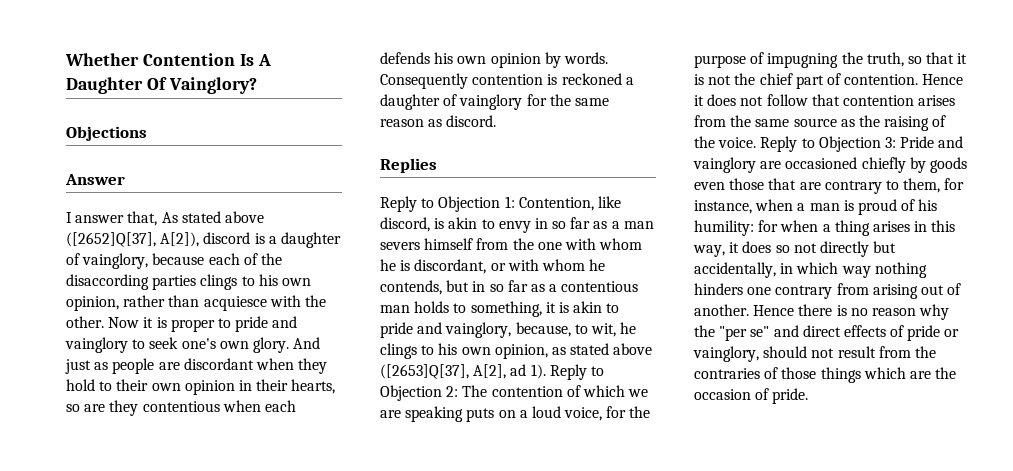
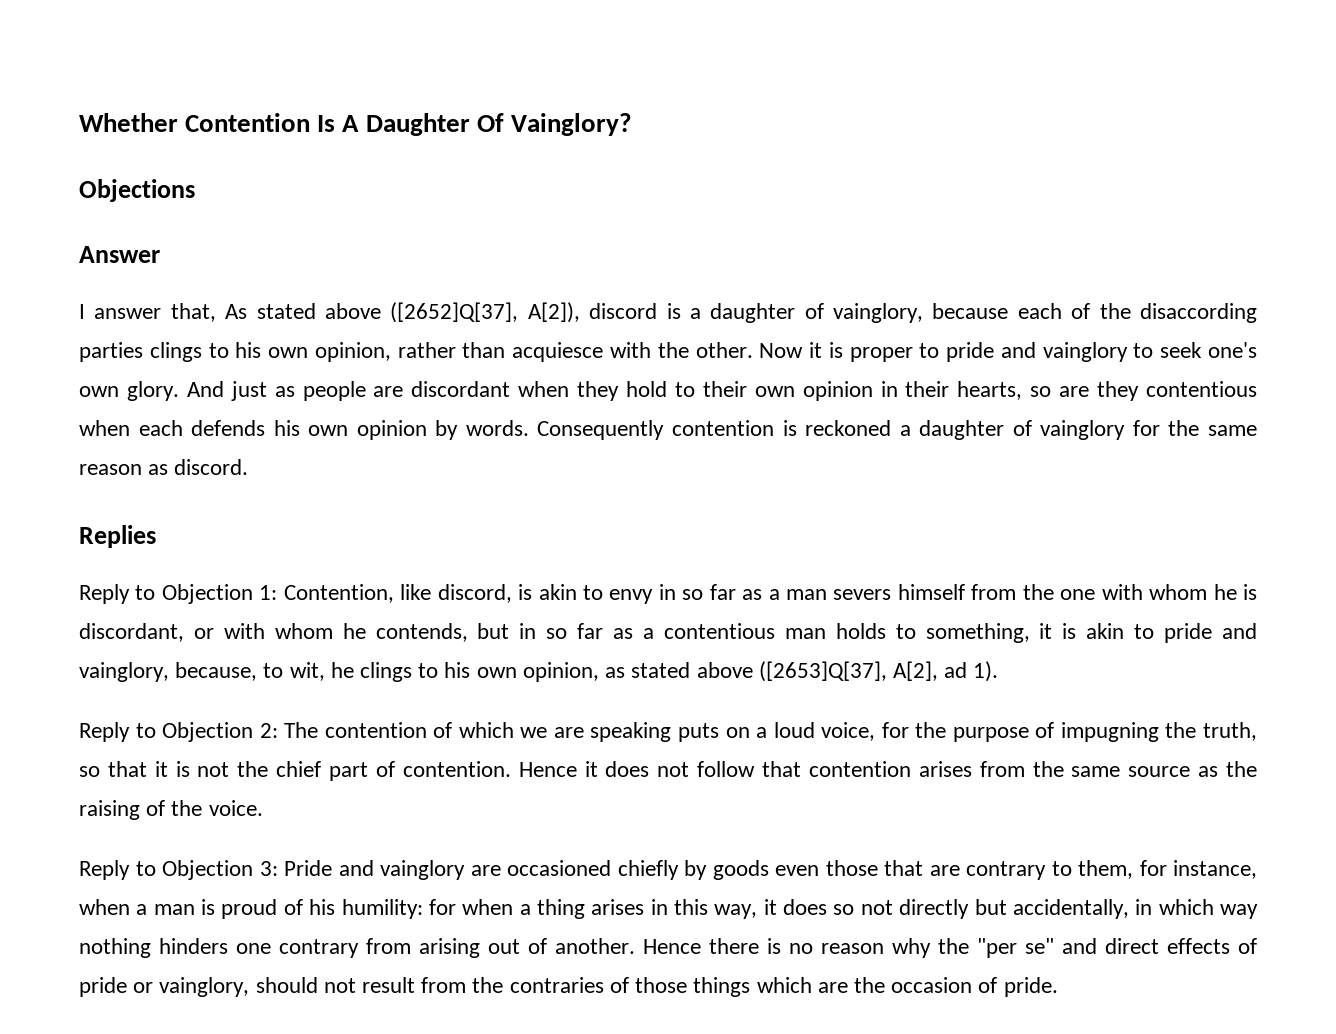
- Contention, like discord, is akin to envy in so far as a man severs himself from the one with whom he is discordant, or with whom he contends, but in so far as a contentious man holds to something, it is akin to pride and vainglory, because, to wit, he clings to his own opinion, as stated above ([2653]Q[37], A[2], ad 1). Reply to Objection 2:
+ Contention, like discord, is akin to envy in so far as a man severs himself from the one with whom he is discordant, or with whom he contends, but in so far as a contentious man holds to something, it is akin to pride and vainglory, because, to wit, he clings to his own opinion, as stated above ([2653]Q[37], A[2], ad 1).
+ Reply to Objection 2:
- Hence it does not follow that contention arises from the same source as the raising of the voice. Reply to Objection 3:
+ Hence it does not follow that contention arises from the same source as the raising of the voice.
+ Reply to Objection 3:

